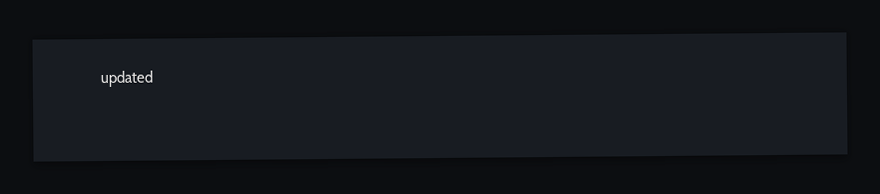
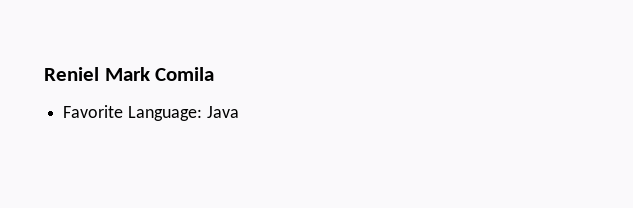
- updated
+ Reniel Mark Comila
+ Favorite Language: Java

